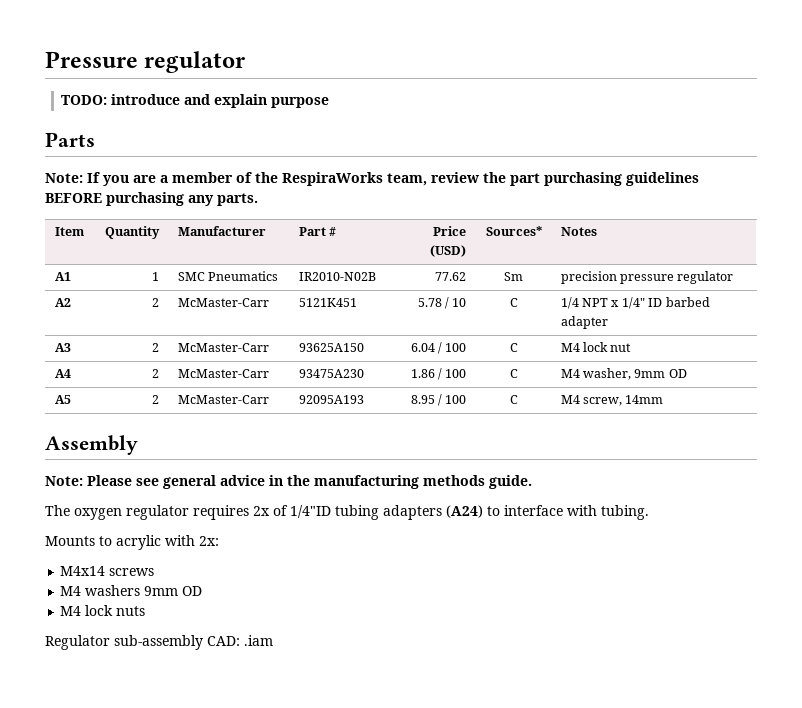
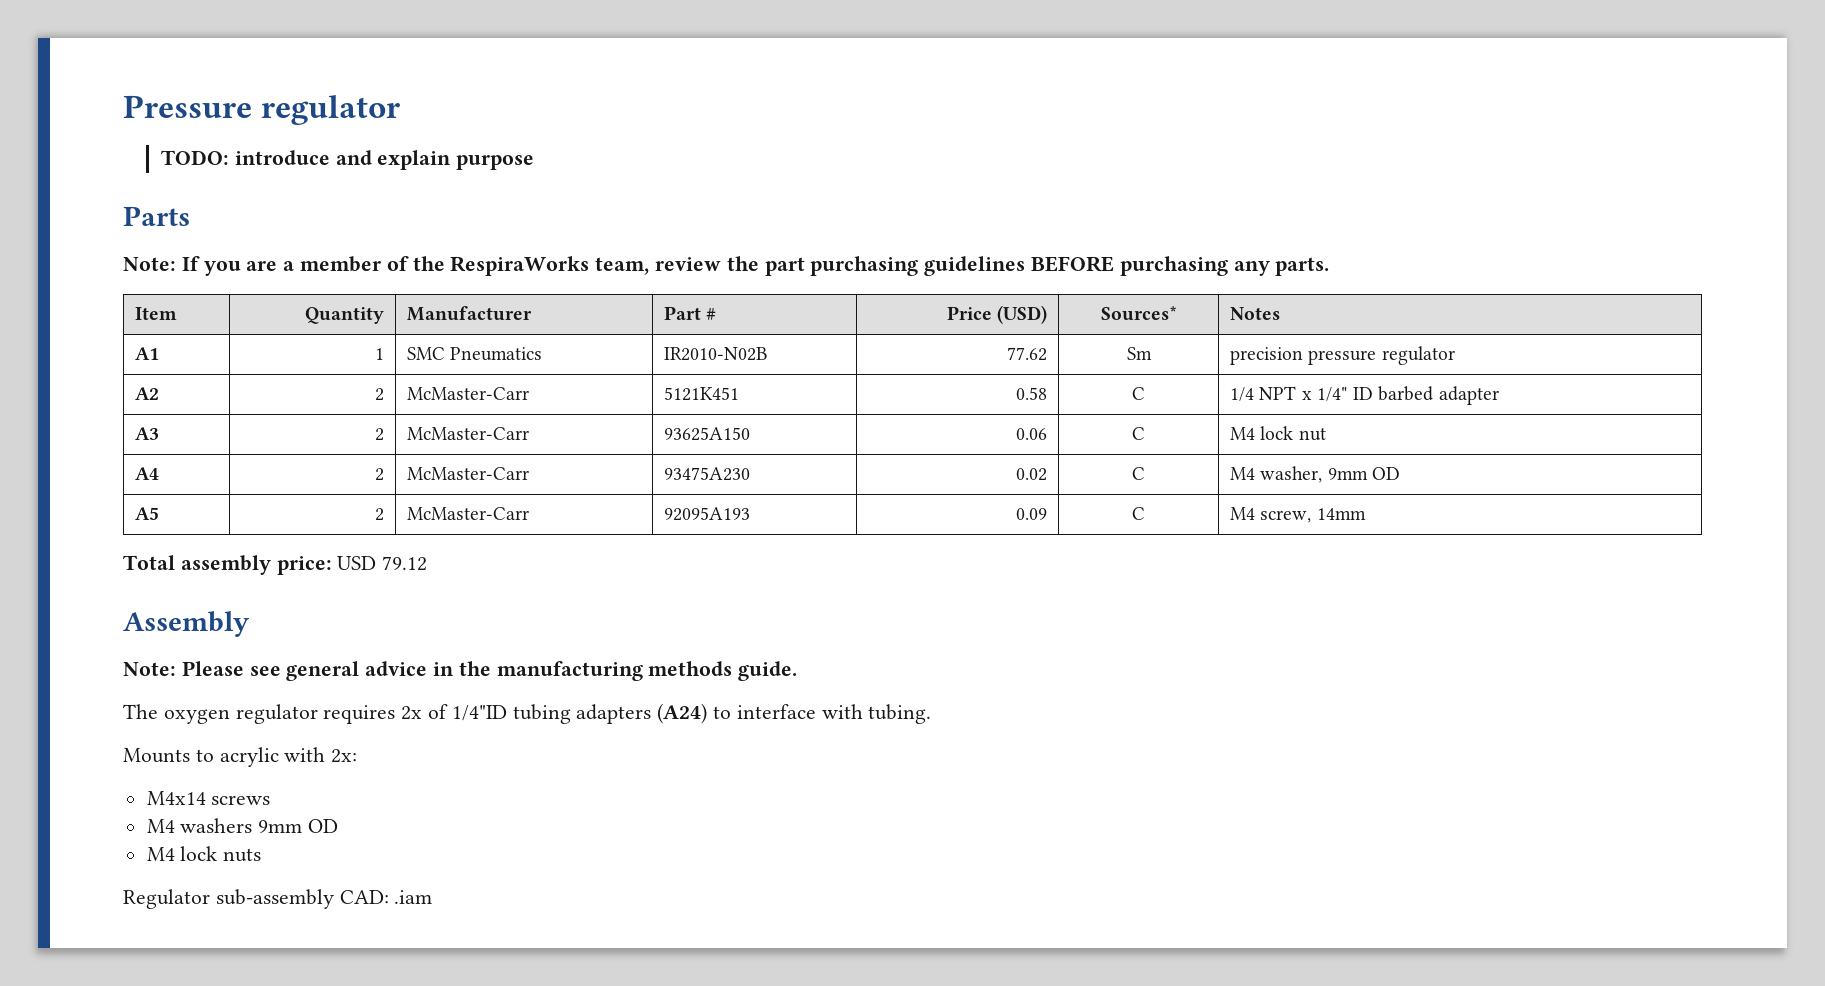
- A2 | 2 | McMaster-Carr | 5121K451 | 5.78 / 10 | C | 1/4 NPT x 1/4" ID barbed adapter
+ A2 | 2 | McMaster-Carr | 5121K451 | 0.58 | C | 1/4 NPT x 1/4" ID barbed adapter
- A3 | 2 | McMaster-Carr | 93625A150 | 6.04 / 100 | C | M4 lock nut
+ A3 | 2 | McMaster-Carr | 93625A150 | 0.06 | C | M4 lock nut
- A4 | 2 | McMaster-Carr | 93475A230 | 1.86 / 100 | C | M4 washer, 9mm OD
+ A4 | 2 | McMaster-Carr | 93475A230 | 0.02 | C | M4 washer, 9mm OD
- A5 | 2 | McMaster-Carr | 92095A193 | 8.95 / 100 | C | M4 screw, 14mm
+ A5 | 2 | McMaster-Carr | 92095A193 | 0.09 | C | M4 screw, 14mm
+ Total assembly price: USD 79.12

